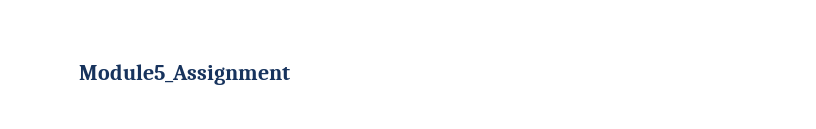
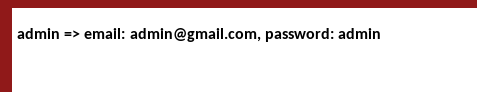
- Module5_Assignment
+ admin => email: admin@gmail.com, password: admin

